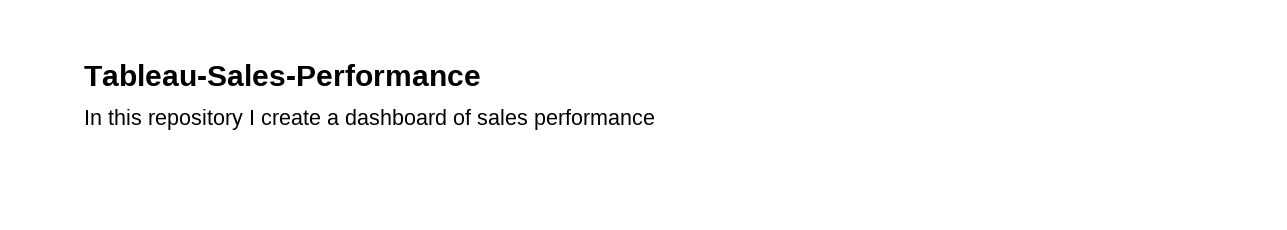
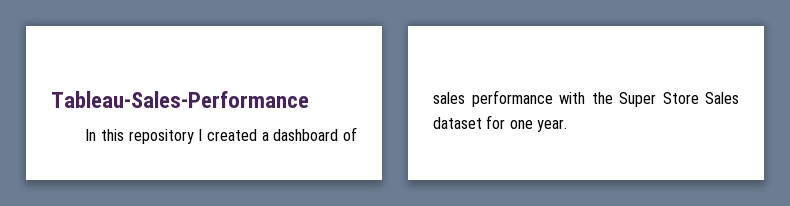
- In this repository I create a dashboard of sales performance
+ In this repository I created a dashboard of sales performance with the Super Store Sales dataset for one year.

